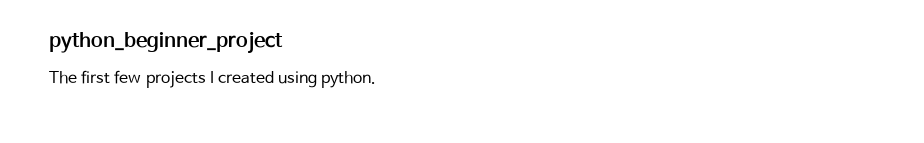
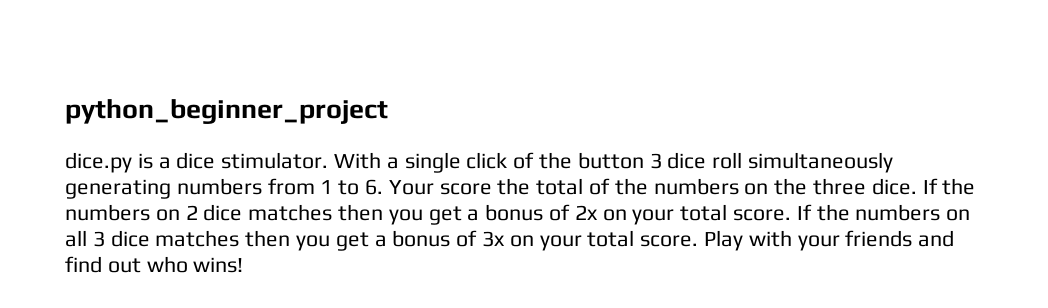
- The first few projects I created using python.
+ dice.py is a dice stimulator. With a single click of the button 3 dice roll simultaneously generating numbers from 1 to 6. Your score the total of the numbers on the three dice. If the numbers on 2 dice matches then you get a bonus of 2x on your total score. If the numbers on all 3 dice matches then you get a bonus of 3x on your total score. Play with your friends and find out who wins!

